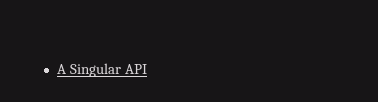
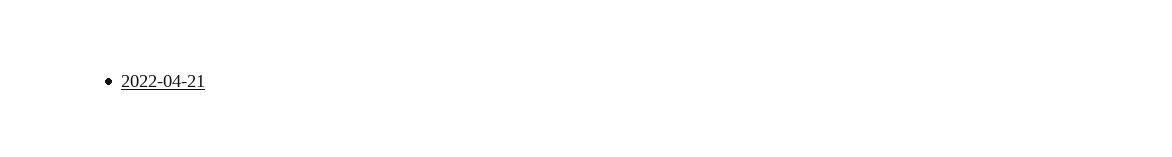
- A Singular API
+ 2022-04-21

